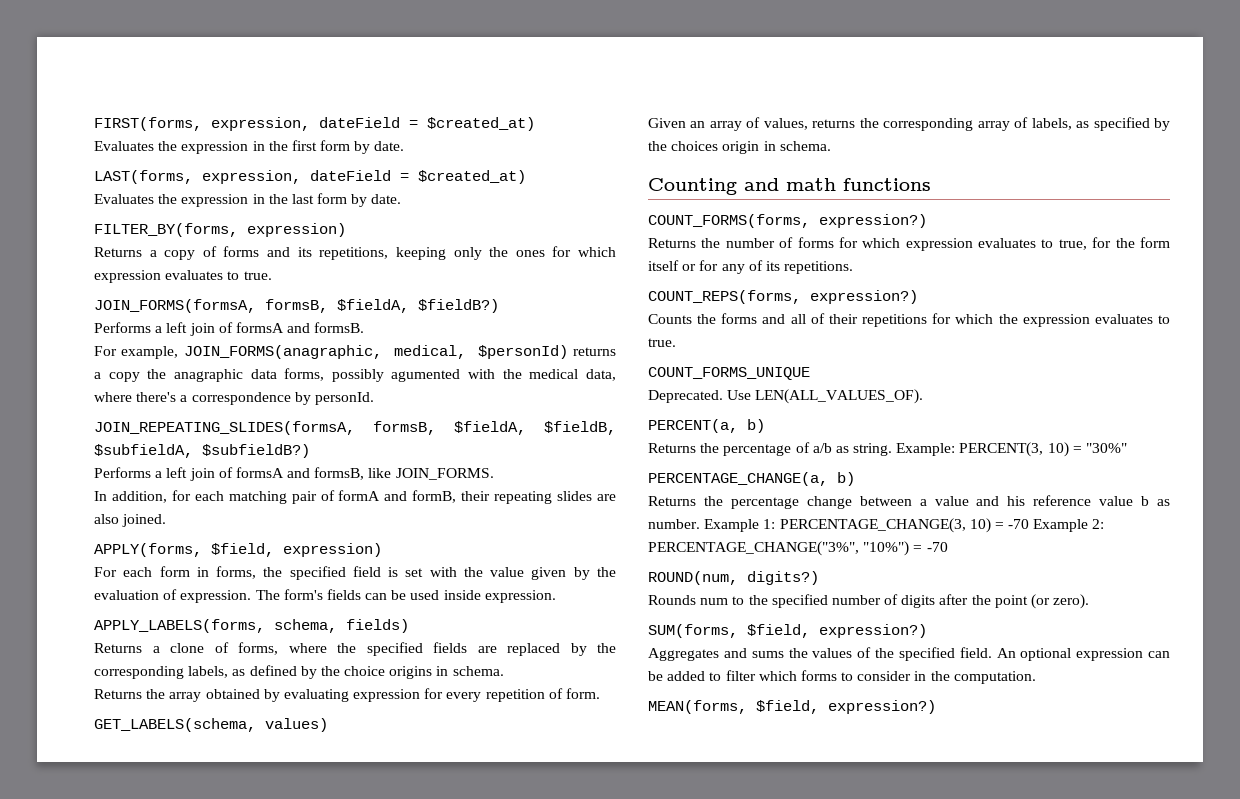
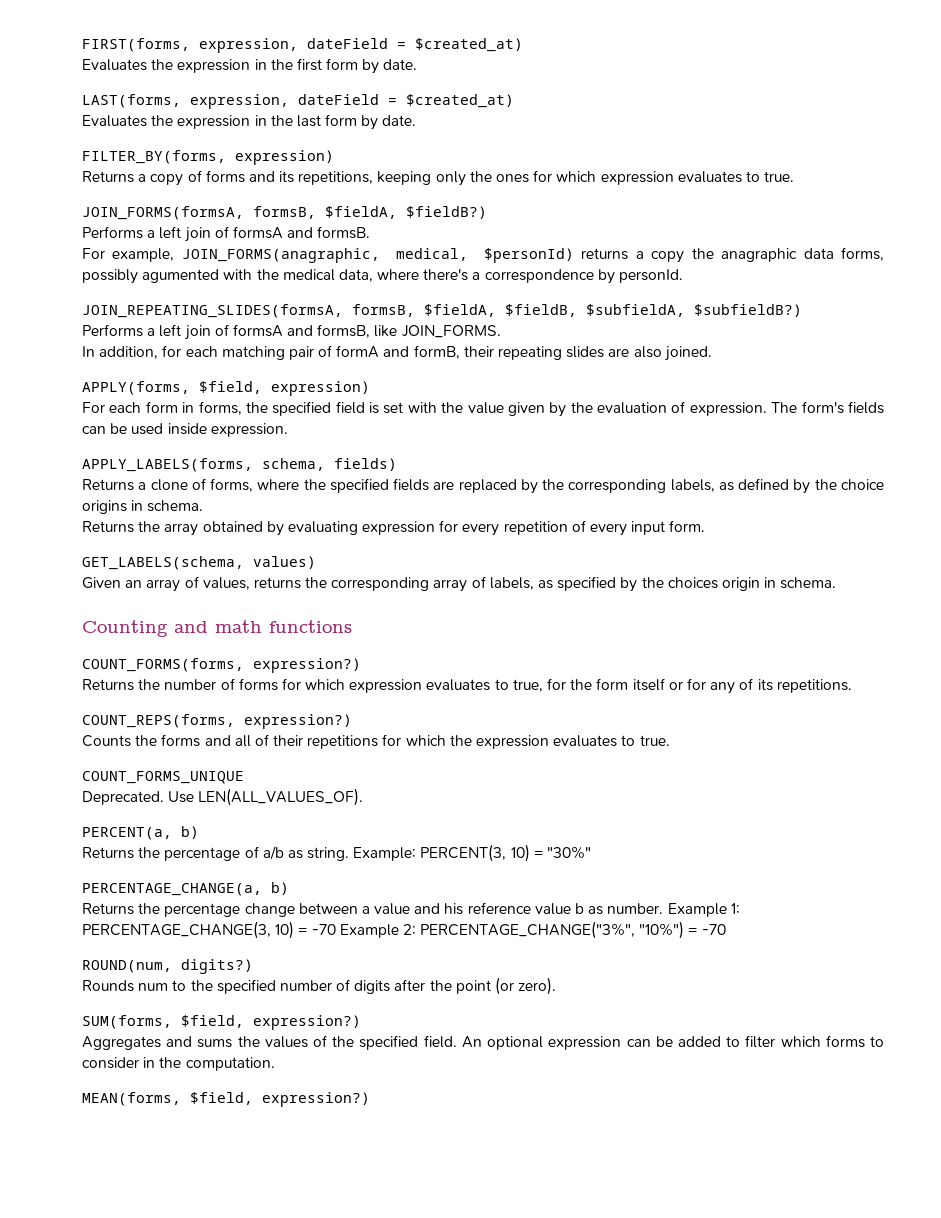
- Returns the array obtained by evaluating expression for every repetition of form.
+ Returns the array obtained by evaluating expression for every repetition of every input form.

